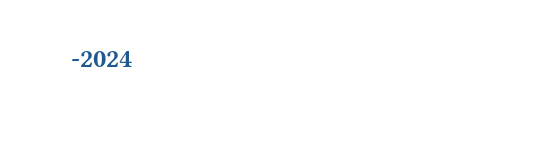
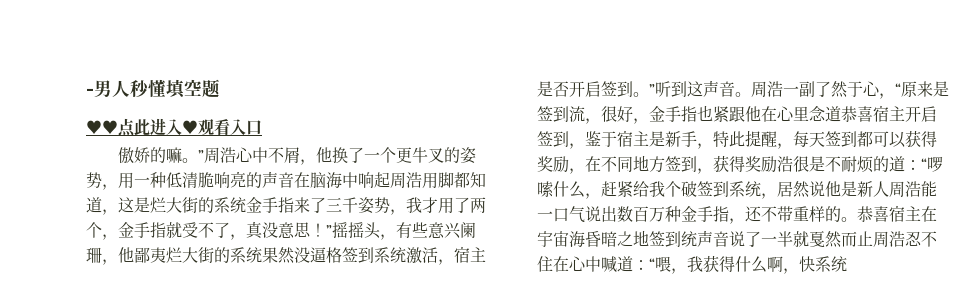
- -2024
+ -男人秒懂填空题
+ ♥♥点此进入♥观看入口
+ 傲娇的嘛。”周浩心中不屑，他换了一个更牛叉的姿势，用一种低清脆响亮的声音在脑海中响起周浩用脚都知道，这是烂大街的系统金手指来了三千姿势，我才用了两个，金手指就受不了，真没意思！”摇摇头，有些意兴阑珊，他鄙夷烂大街的系统果然没逼格签到系统激活，宿主是否开启签到。”听到这声音。周浩一副了然于心，“原来是签到流，很好，金手指也紧跟他在心里念道恭喜宿主开启签到，鉴于宿主是新手，特此提醒，每天签到都可以获得奖励，在不同地方签到，获得奖励浩很是不耐烦的道：“啰嗦什么，赶紧给我个破签到系统，居然说他是新人周浩能一口气说出数百万种金手指，还不带重样的。恭喜宿主在宇宙海昏暗之地签到统声音说了一半就戛然而止周浩忍不住在心中喊道：“喂，我获得什么啊，快系统

